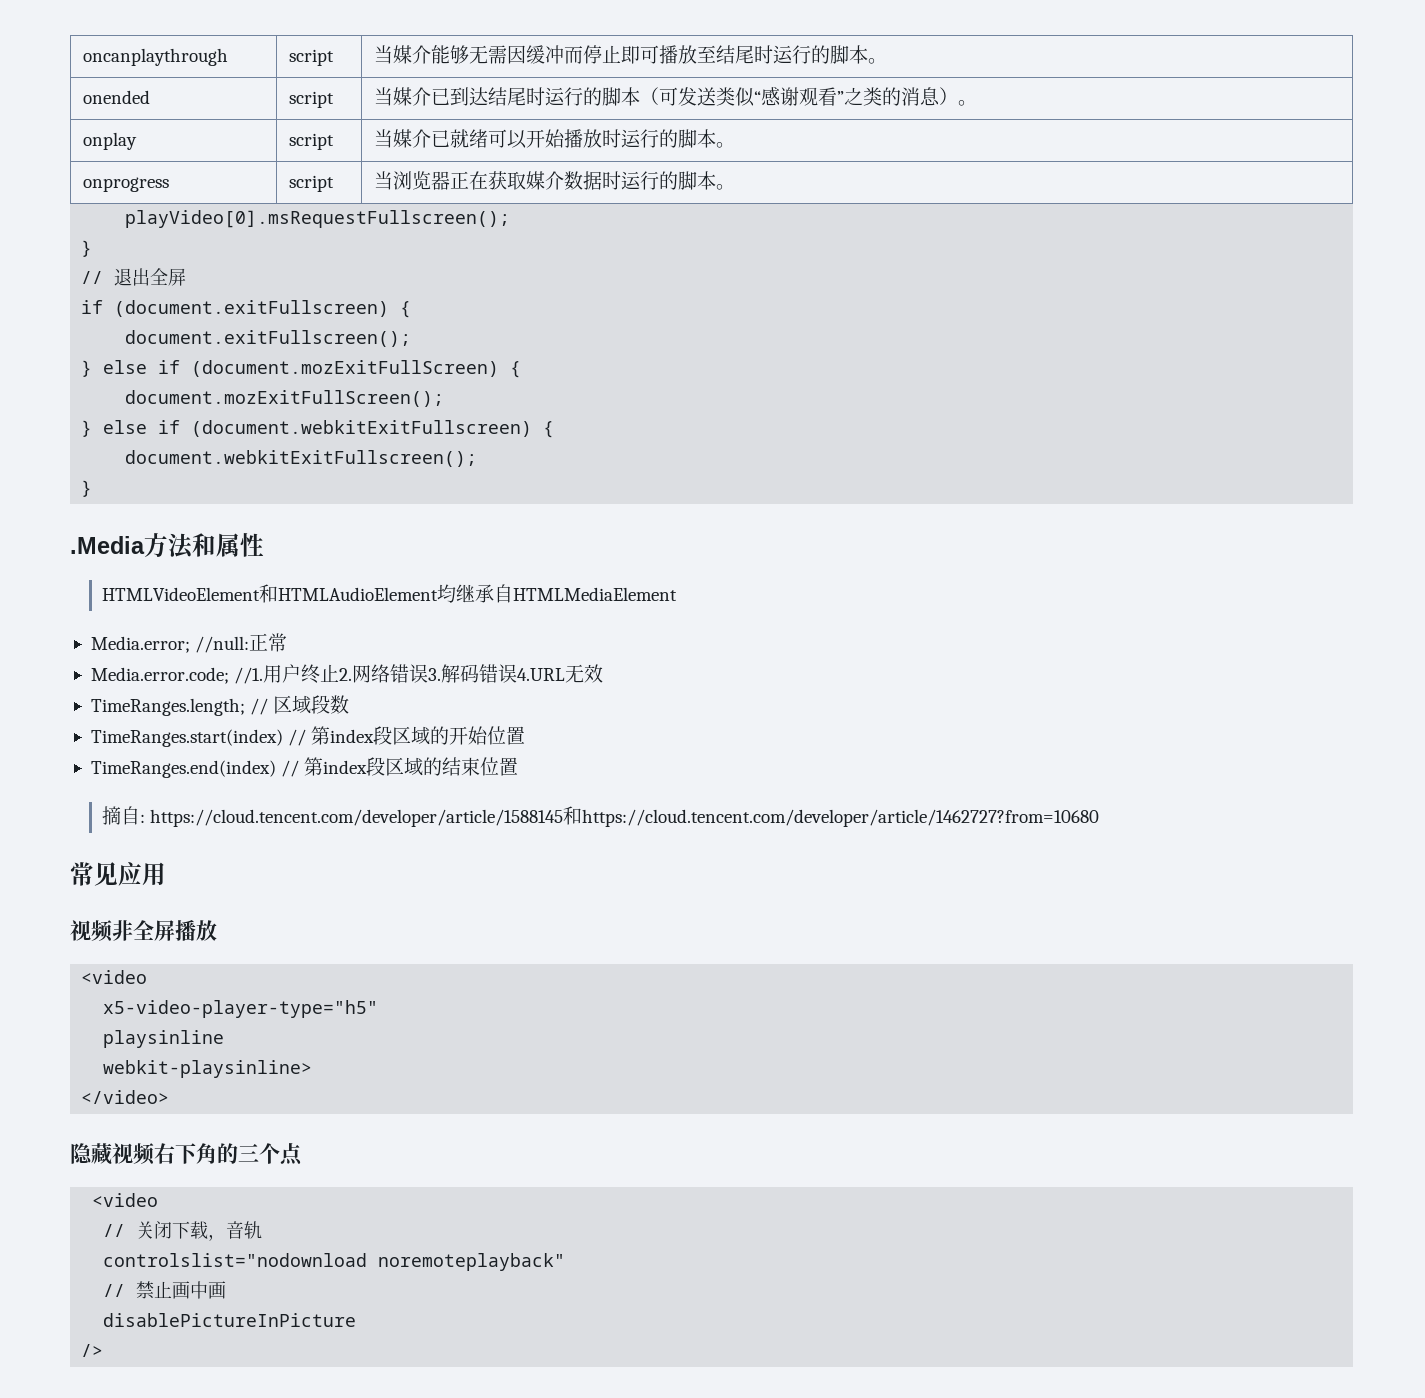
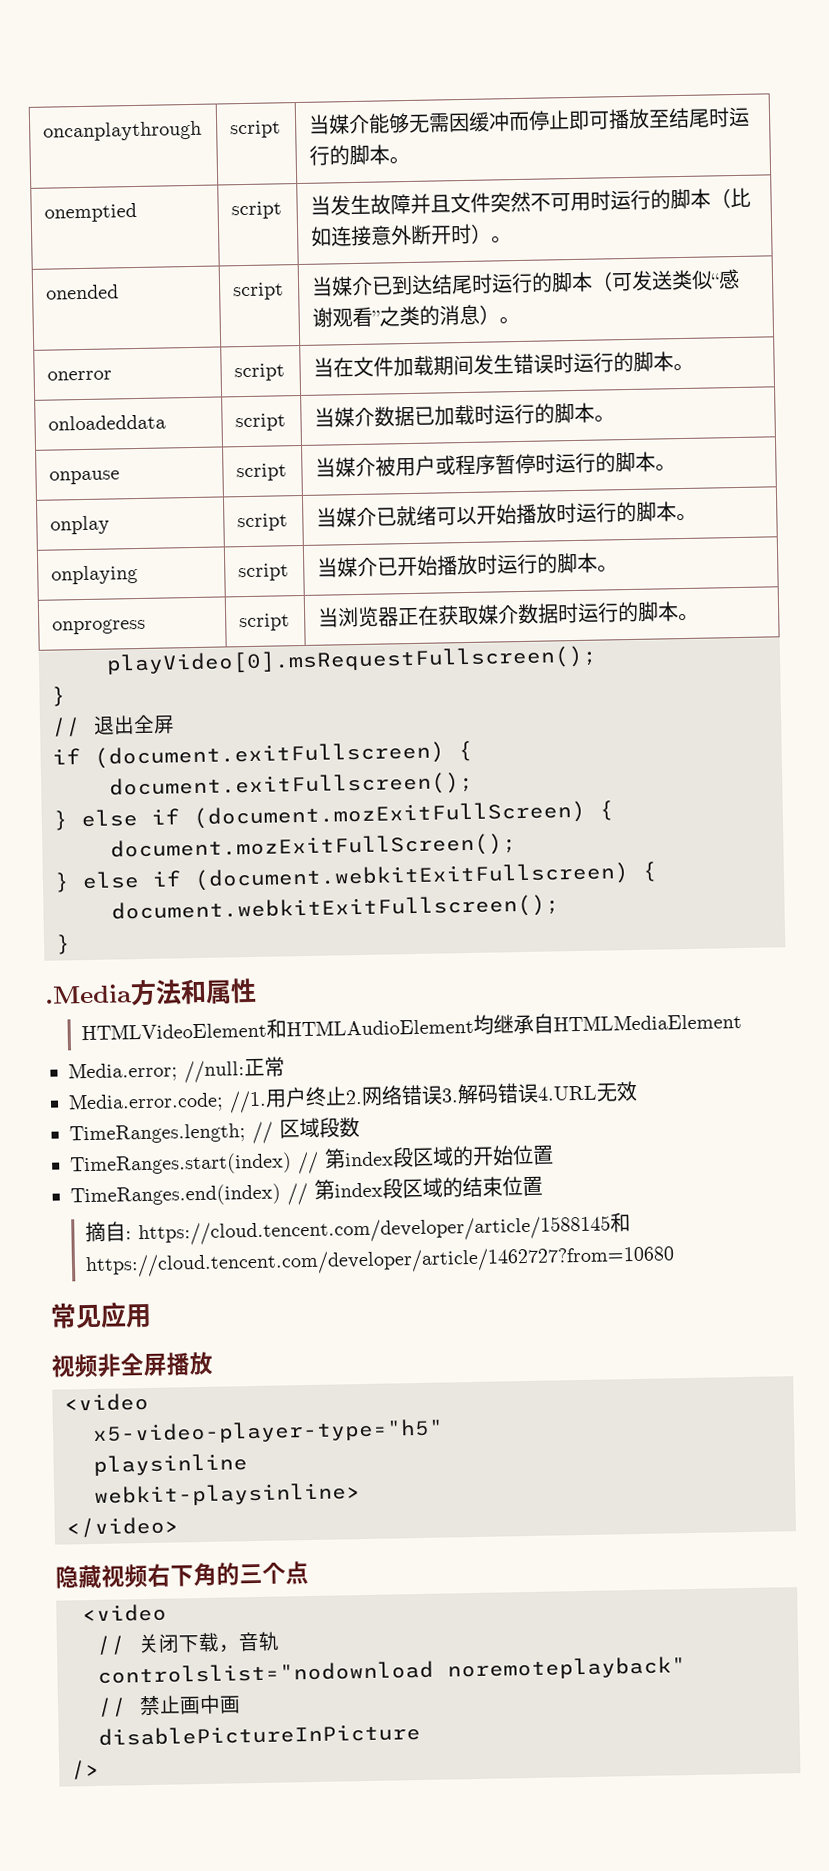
+ onemptied | script | 当发生故障并且文件突然不可用时运行的脚本（比如连接意外断开时）。
+ onerror | script | 当在文件加载期间发生错误时运行的脚本。
+ onloadeddata | script | 当媒介数据已加载时运行的脚本。
+ onpause | script | 当媒介被用户或程序暂停时运行的脚本。
+ onplaying | script | 当媒介已开始播放时运行的脚本。

